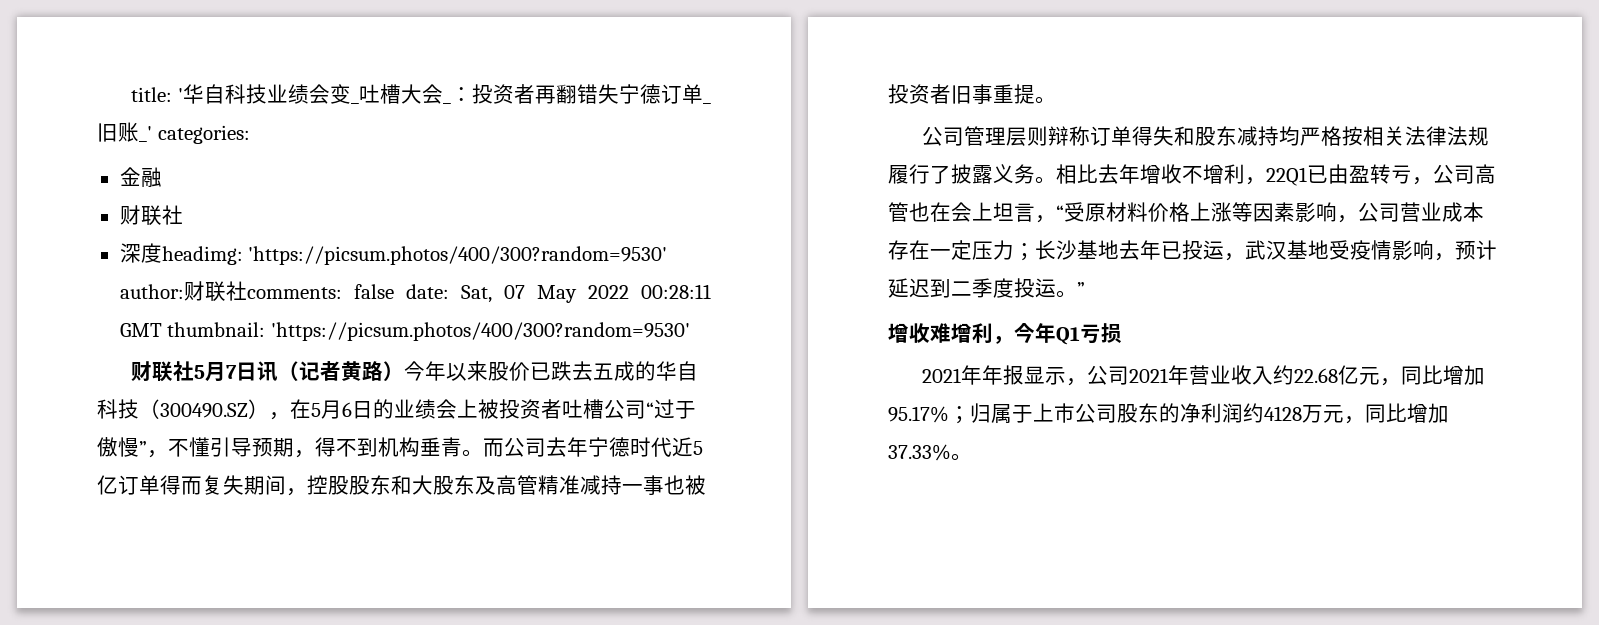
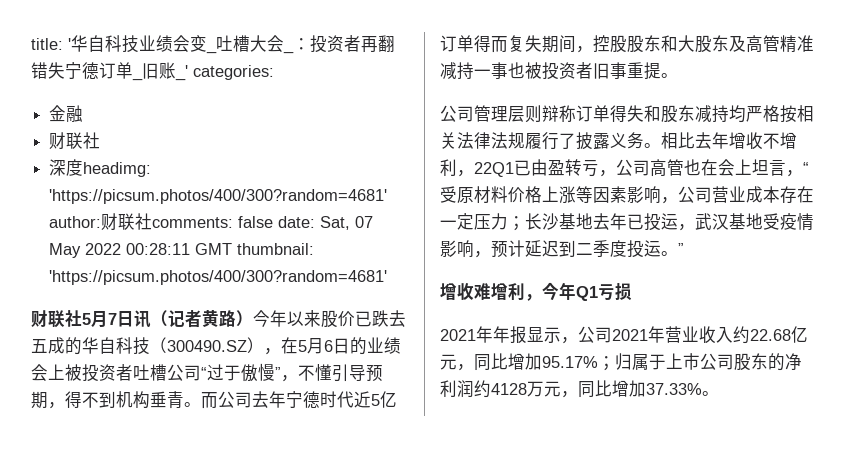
- 深度headimg: 'https://picsum.photos/400/300?random=9530' author:财联社comments: false date: Sat, 07 May 2022 00:28:11 GMT thumbnail: 'https://picsum.photos/400/300?random=9530'
+ 深度headimg: 'https://picsum.photos/400/300?random=4681' author:财联社comments: false date: Sat, 07 May 2022 00:28:11 GMT thumbnail: 'https://picsum.photos/400/300?random=4681'

